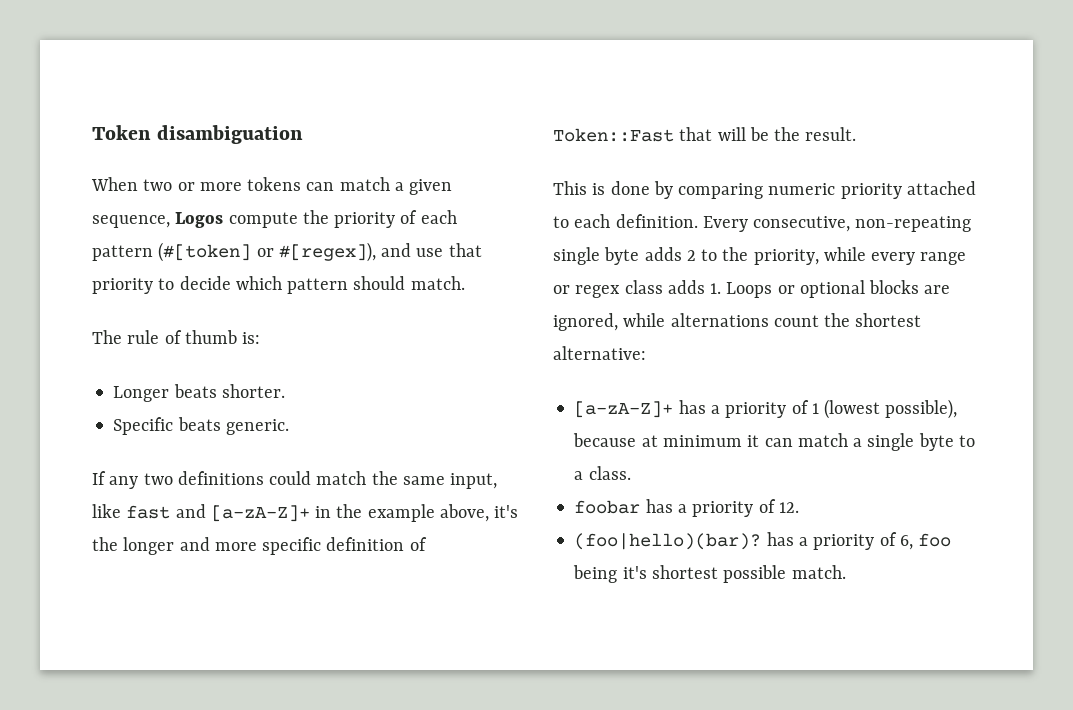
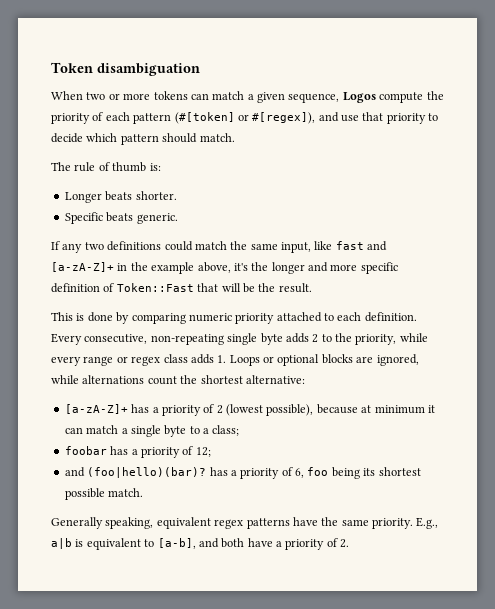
- [a-zA-Z]+ has a priority of 1 (lowest possible), because at minimum it can match a single byte to a class.
+ [a-zA-Z]+ has a priority of 2 (lowest possible), because at minimum it can match a single byte to a class;
- foobar has a priority of 12.
- (foo|hello)(bar)? has a priority of 6, foo being it's shortest possible match.
+ foobar has a priority of 12;
+ and (foo|hello)(bar)? has a priority of 6, foo being its shortest possible match.
+ Generally speaking, equivalent regex patterns have the same priority. E.g., a|b is equivalent to [a-b], and both have a priority of 2.

